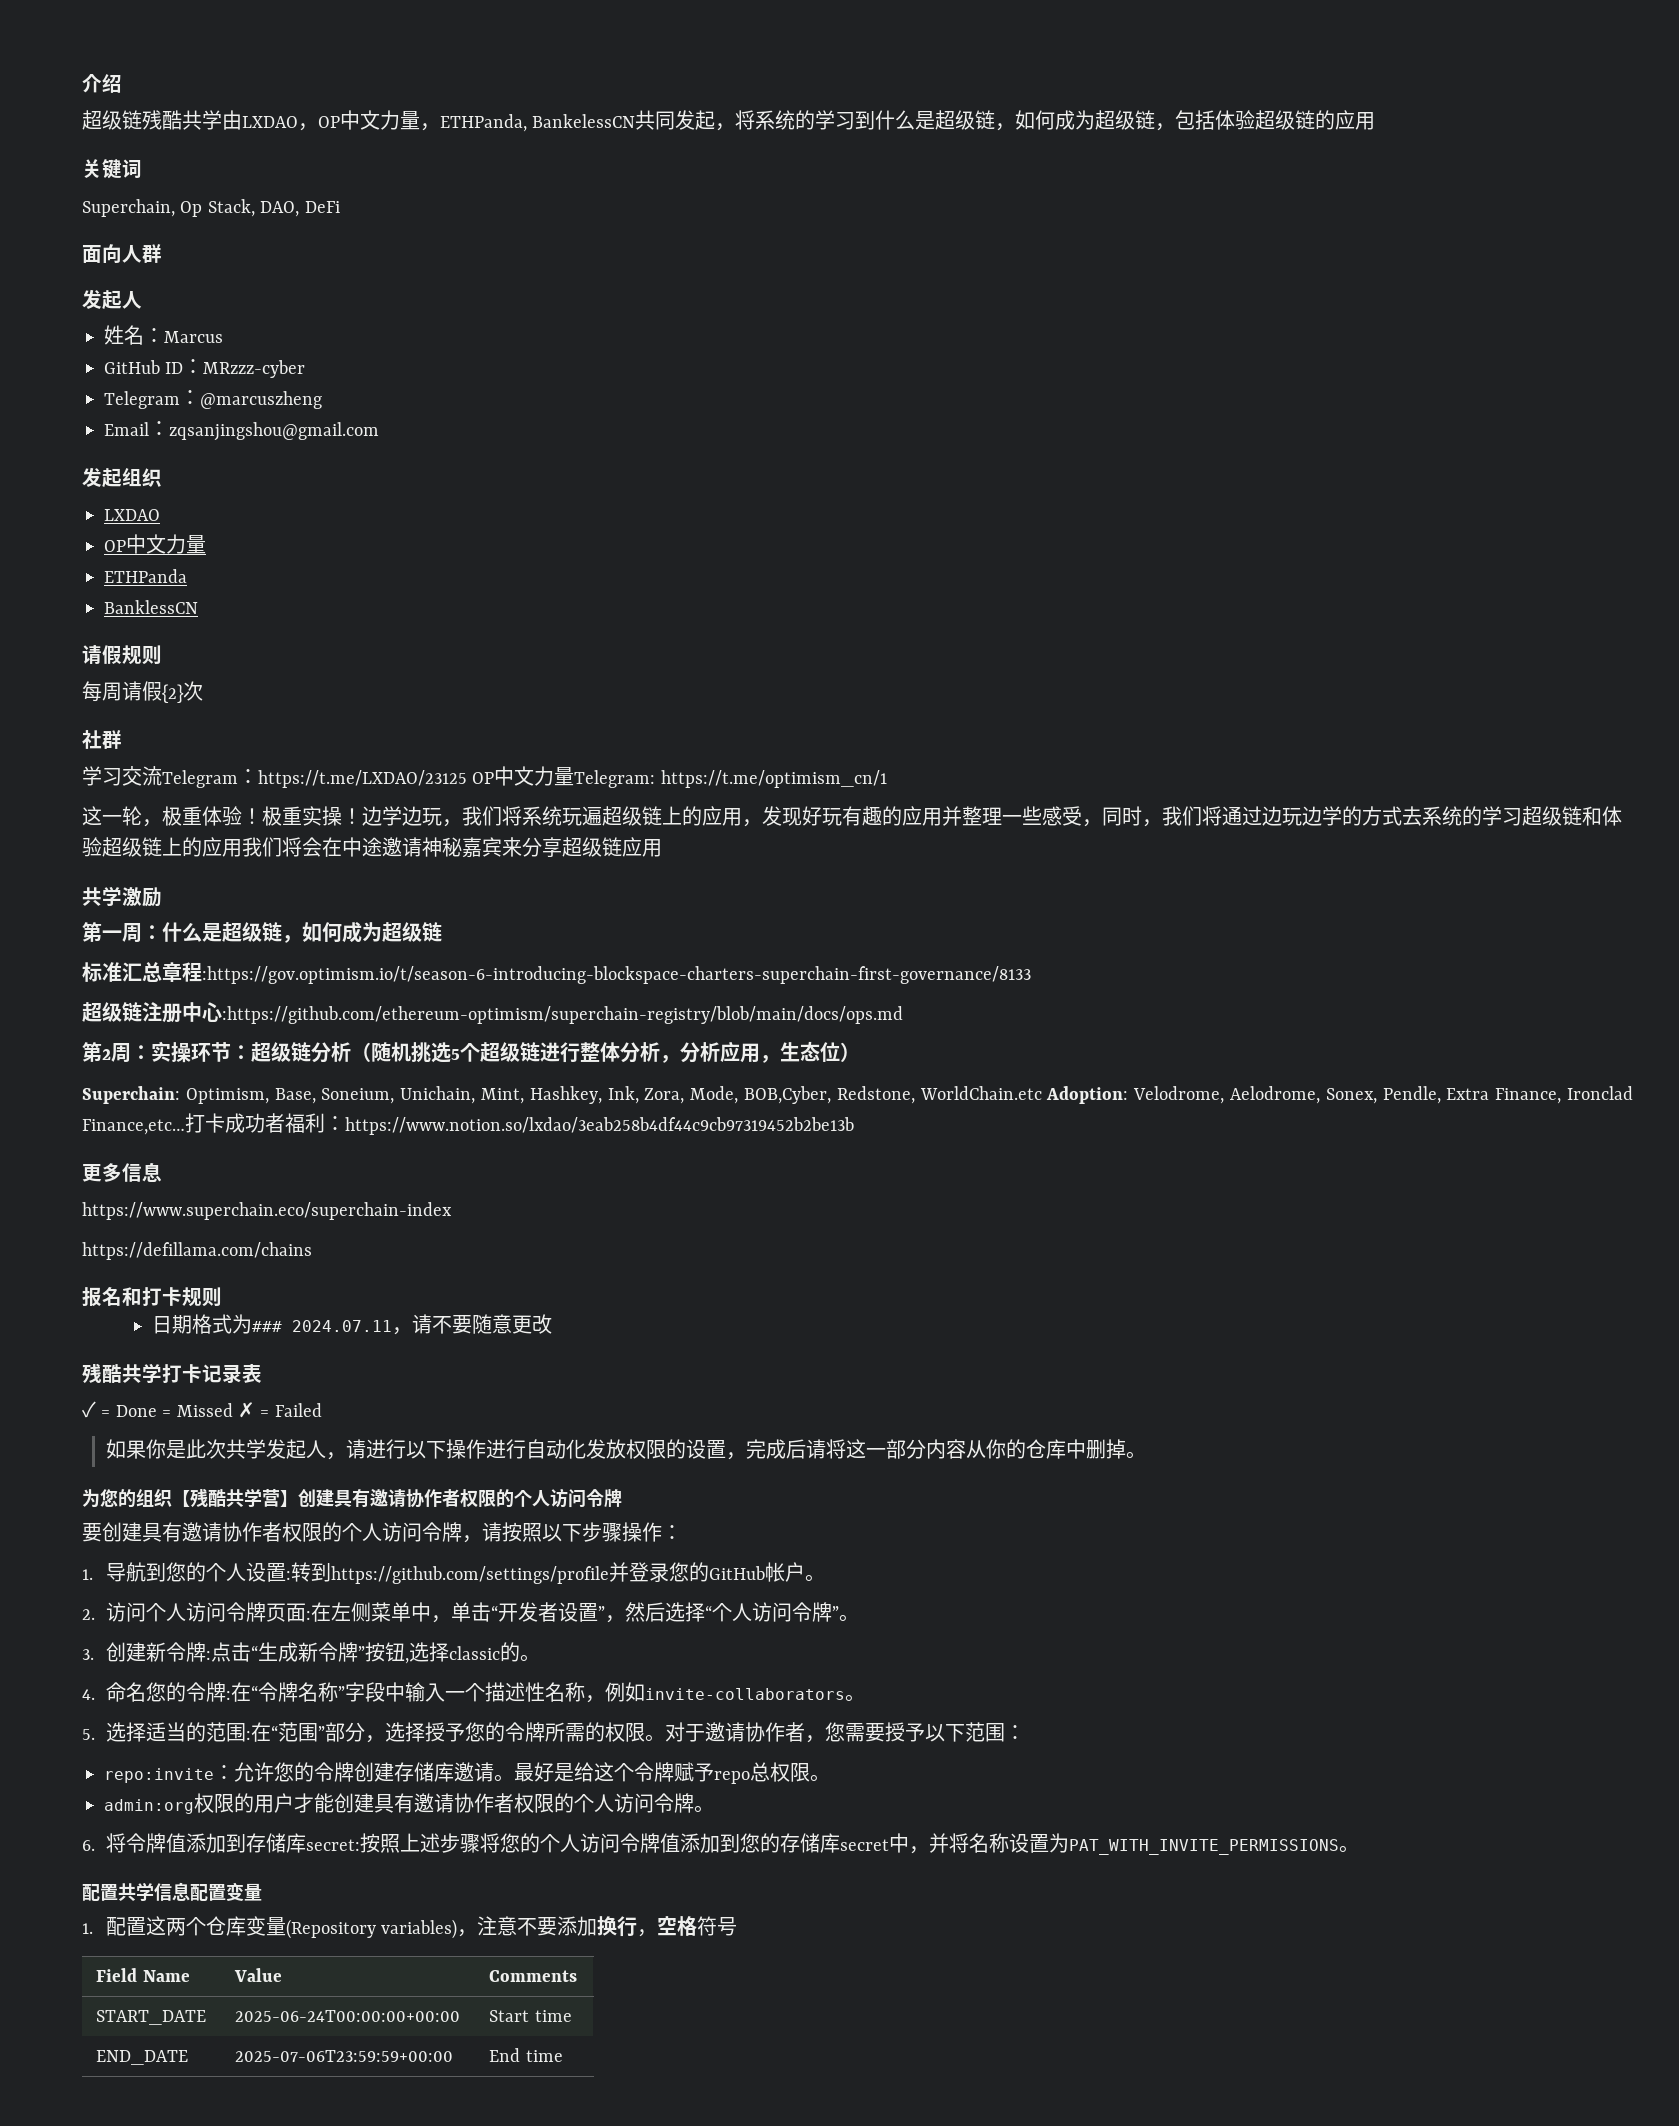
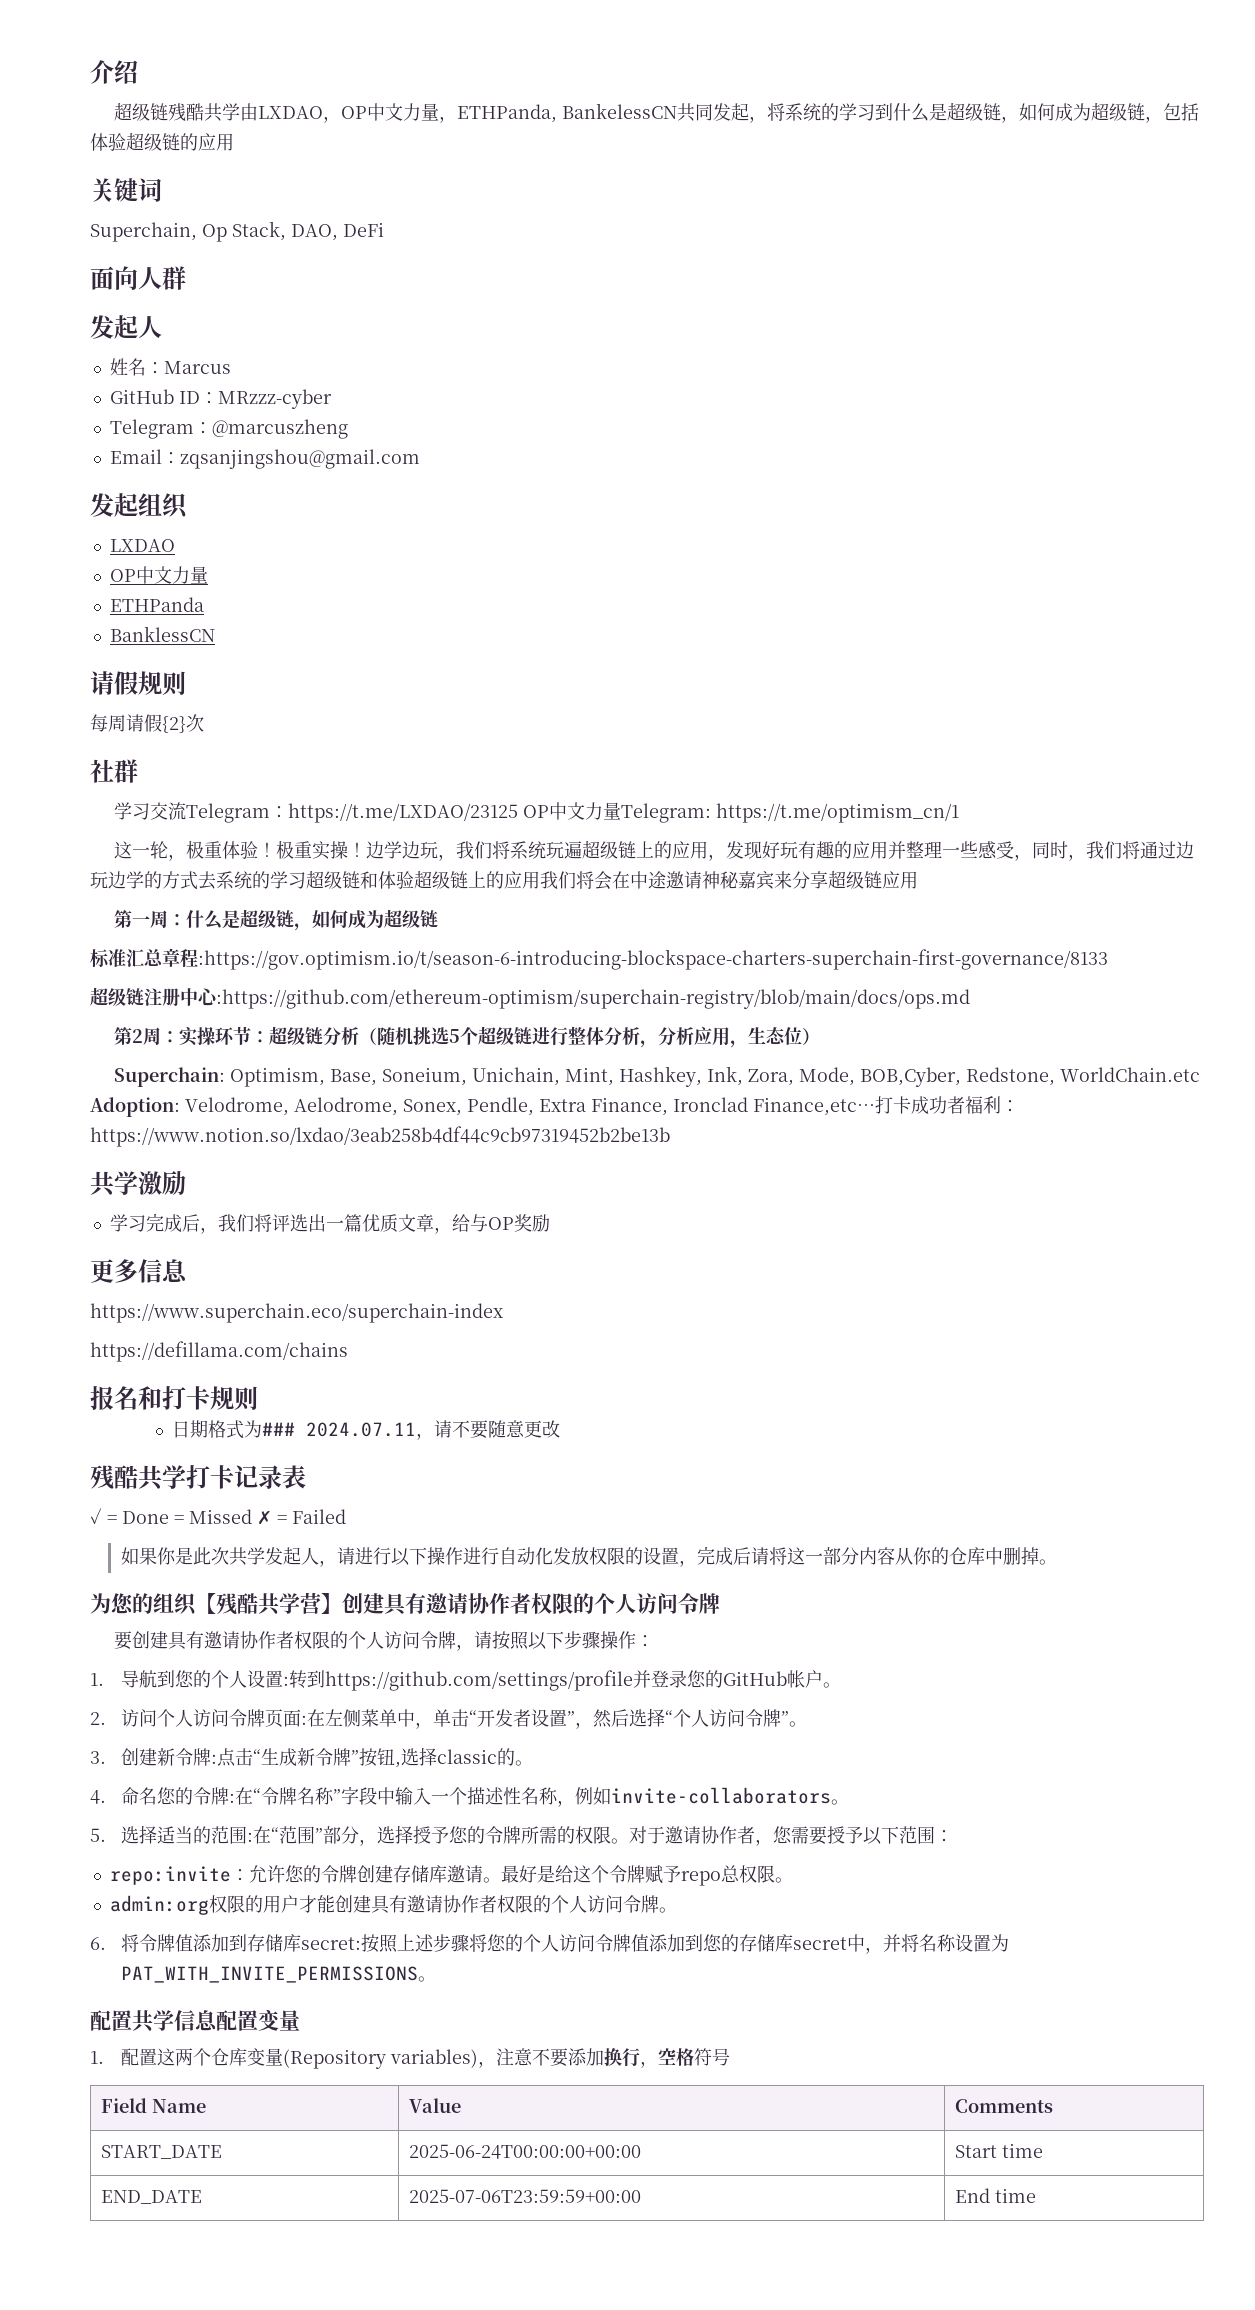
- 共学激励
+ 共学激励
+ 学习完成后，我们将评选出一篇优质文章，给与OP奖励

